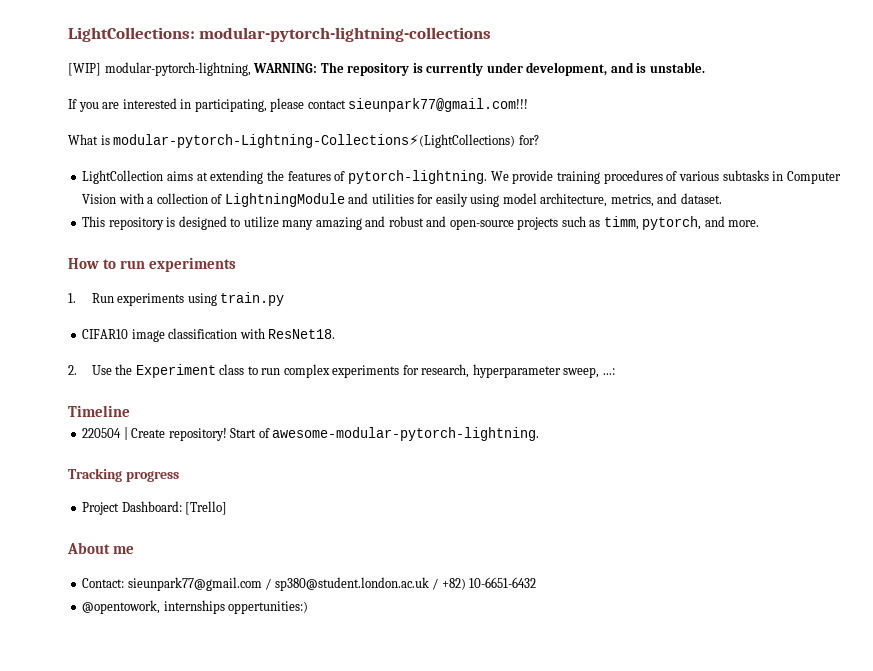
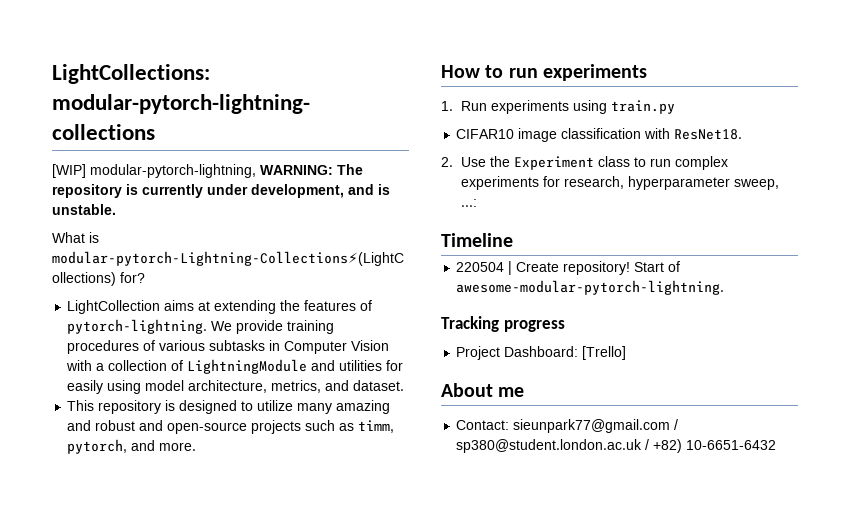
- If you are interested in participating, please contact sieunpark77@gmail.com!!!
- @opentowork, internships oppertunities:)

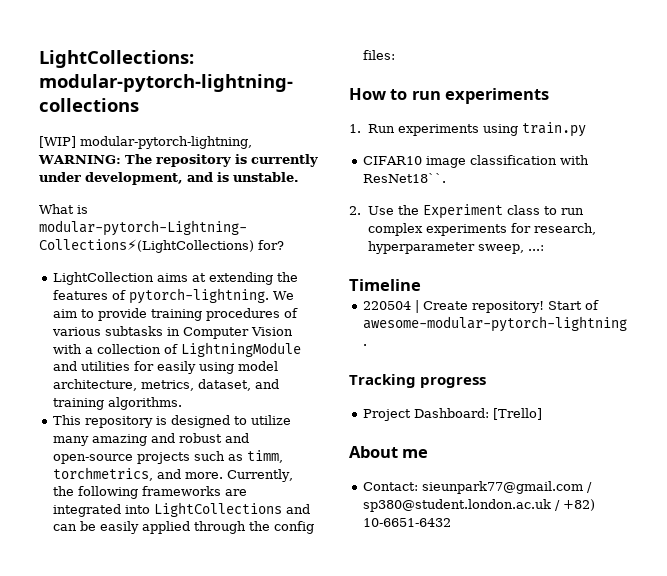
- We provide training procedures of various subtasks in Computer Vision with a collection of LightningModule and utilities for easily using model architecture, metrics, and dataset.
+ We aim to provide training procedures of various subtasks in Computer Vision with a collection of LightningModule and utilities for easily using model architecture, metrics, dataset, and training algorithms.
- This repository is designed to utilize many amazing and robust and open-source projects such as timm, pytorch, and more.
+ This repository is designed to utilize many amazing and robust and open-source projects such as timm, torchmetrics, and more. Currently, the following frameworks are integrated into LightCollections and can be easily applied through the config files:
- CIFAR10 image classification with ResNet18.
+ CIFAR10 image classification with ResNet18``.

